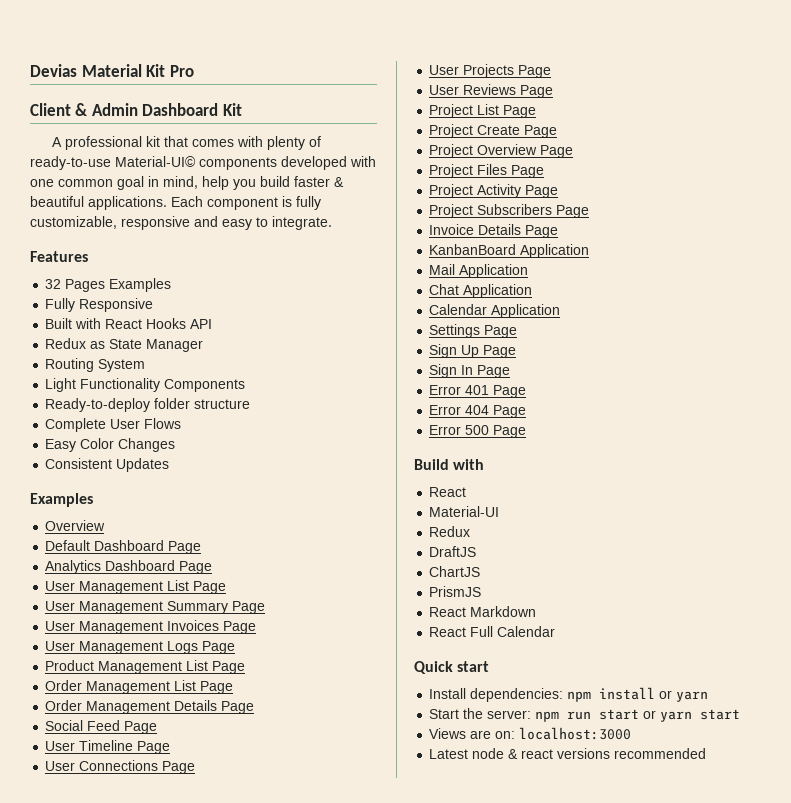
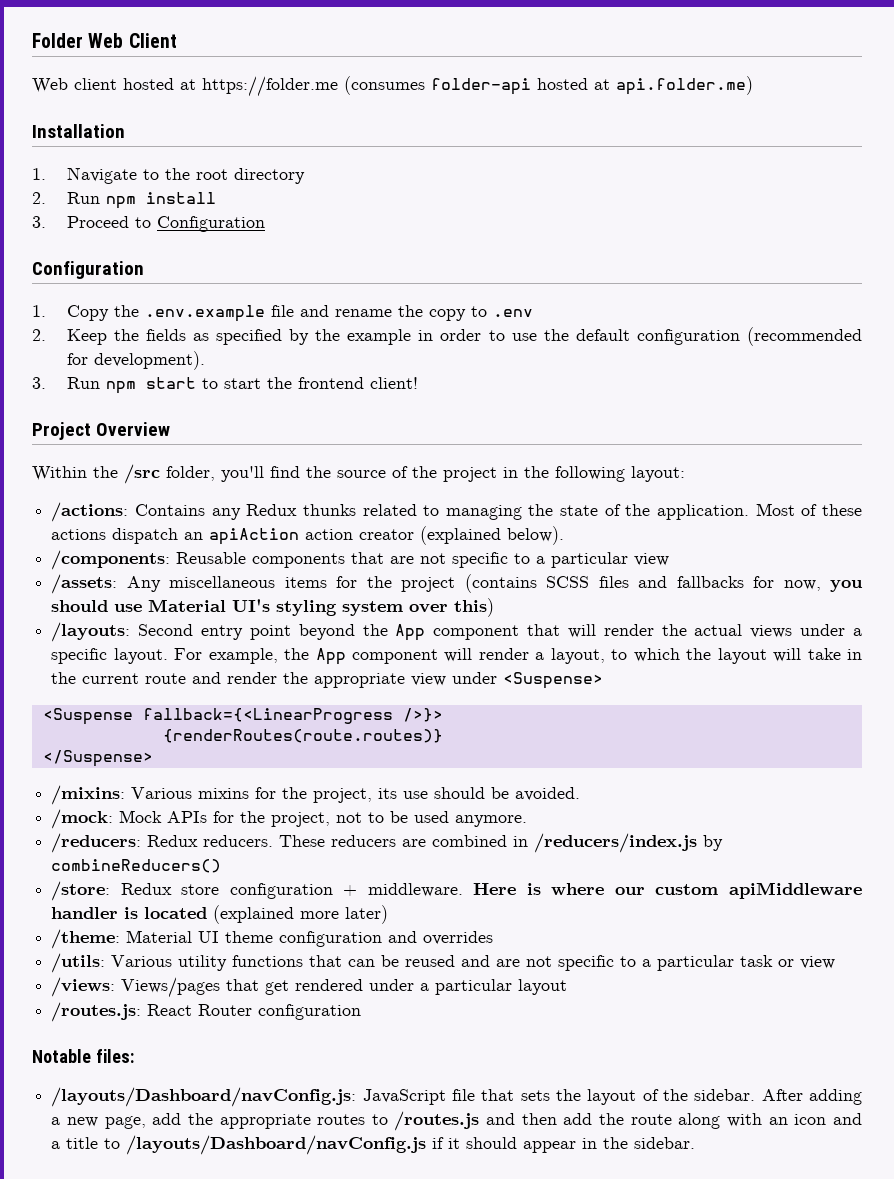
- Devias Material Kit Pro
- Client & Admin Dashboard Kit
- A professional kit that comes with plenty of ready-to-use Material-UI© components developed with one common goal in mind, help you build faster & beautiful applications. Each component is fully customizable, responsive and easy to integrate.
- Features
- 32 Pages Examples
- Fully Responsive
- Built with React Hooks API
- Redux as State Manager
- Routing System
- Light Functionality Components
- Ready-to-deploy folder structure
- Complete User Flows
- Easy Color Changes
- Consistent Updates
- Examples
- Overview
- Default Dashboard Page
- Analytics Dashboard Page
- User Management List Page
- User Management Summary Page
- User Management Invoices Page
- User Management Logs Page
- Product Management List Page
- Order Management List Page
- Order Management Details Page
- Social Feed Page
- User Timeline Page
- User Connections Page
- User Projects Page
- User Reviews Page
- Project List Page
- Project Create Page
- Project Overview Page
- Project Files Page
- Project Activity Page
- Project Subscribers Page
- Invoice Details Page
- KanbanBoard Application
- Mail Application
- Chat Application
- Calendar Application
- Settings Page
- Sign Up Page
- Sign In Page
- Error 401 Page
- Error 404 Page
- Error 500 Page
- Build with
- React
- Material-UI
- Redux
- DraftJS
- ChartJS
- PrismJS
- React Markdown
- React Full Calendar
- Quick start
- Install dependencies: npm install or yarn
- Start the server: npm run start or yarn start
- Views are on: localhost:3000
- Latest node & react versions recommended
+ Folder Web Client
+ Web client hosted at https://folder.me (consumes folder-api hosted at api.folder.me)
+ Installation
+ 1. Navigate to the root directory
+ 2. Run npm install
+ 3. Proceed to Configuration
+ Configuration
+ 1. Copy the .env.example file and rename the copy to .env
+ 2. Keep the fields as specified by the example in order to use the default configuration (recommended for development).
+ 3. Run npm start to start the frontend client!
+ Project Overview
+ Within the /src folder, you'll find the source of the project in the following layout:
+ /actions: Contains any Redux thunks related to managing the state of the application. Most of these actions dispatch an apiAction action creator (explained below).
+ /components: Reusable components that are not specific to a particular view
+ /assets: Any miscellaneous items for the project (contains SCSS files and fallbacks for now, you should use Material UI's styling system over this)
+ /layouts: Second entry point beyond the App component that will render the actual views under a specific layout. For example, the App component will render a layout, to which the layout will take in the current route and render the appropriate view under <Suspense>
+ <Suspense fallback={<LinearProgress />}>
+ {renderRoutes(route.routes)}
+ </Suspense>
+ /mixins: Various mixins for the project, its use should be avoided.
+ /mock: Mock APIs for the project, not to be used anymore.
+ /reducers: Redux reducers. These reducers are combined in /reducers/index.js by combineReducers()
+ /store: Redux store configuration + middleware. Here is where our custom apiMiddleware handler is located (explained more later)
+ /theme: Material UI theme configuration and overrides
+ /utils: Various utility functions that can be reused and are not specific to a particular task or view
+ /views: Views/pages that get rendered under a particular layout
+ /routes.js: React Router configuration
+ Notable files:
+ /layouts/Dashboard/navConfig.js: JavaScript file that sets the layout of the sidebar. After adding a new page, add the appropriate routes to /routes.js and then add the route along with an icon and a title to /layouts/Dashboard/navConfig.js if it should appear in the sidebar.

